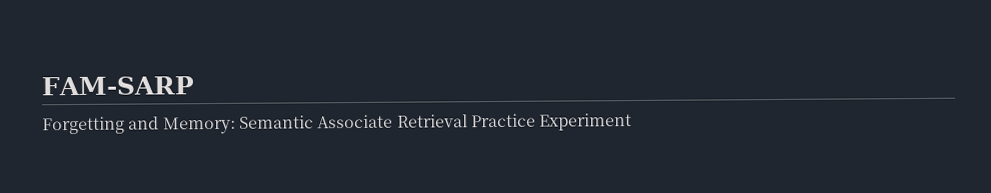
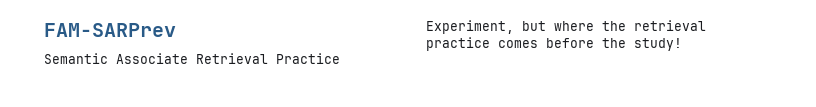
- FAM-SARP
- Forgetting and Memory: Semantic Associate Retrieval Practice Experiment
+ FAM-SARPrev
+ Semantic Associate Retrieval Practice Experiment, but where the retrieval practice comes before the study!

